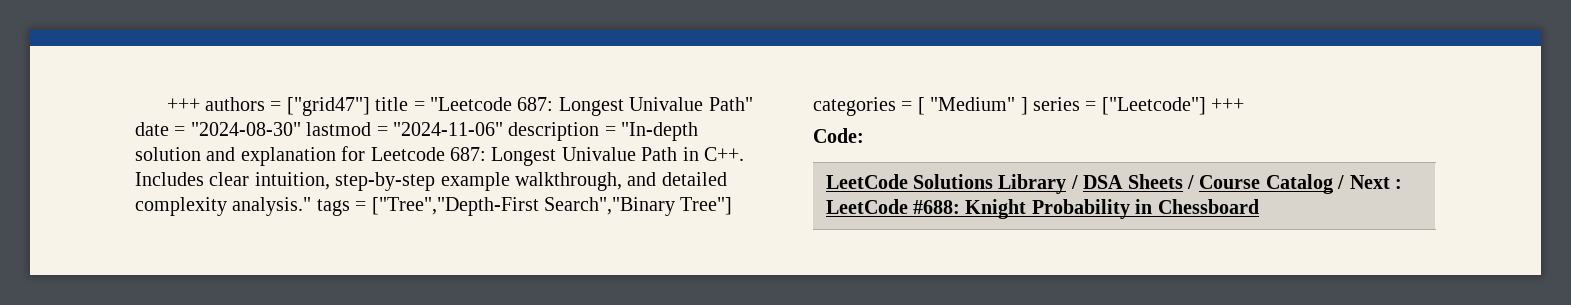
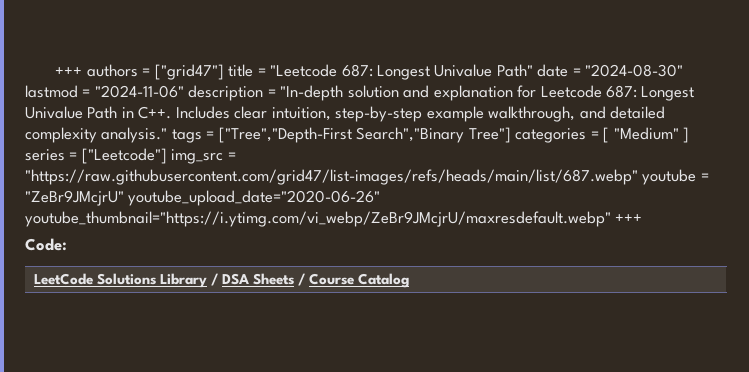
- +++ authors = ["grid47"] title = "Leetcode 687: Longest Univalue Path" date = "2024-08-30" lastmod = "2024-11-06" description = "In-depth solution and explanation for Leetcode 687: Longest Univalue Path in C++. Includes clear intuition, step-by-step example walkthrough, and detailed complexity analysis." tags = ["Tree","Depth-First Search","Binary Tree"] categories = [ "Medium" ] series = ["Leetcode"] +++
+ +++ authors = ["grid47"] title = "Leetcode 687: Longest Univalue Path" date = "2024-08-30" lastmod = "2024-11-06" description = "In-depth solution and explanation for Leetcode 687: Longest Univalue Path in C++. Includes clear intuition, step-by-step example walkthrough, and detailed complexity analysis." tags = ["Tree","Depth-First Search","Binary Tree"] categories = [ "Medium" ] series = ["Leetcode"] img_src = "https://raw.githubusercontent.com/grid47/list-images/refs/heads/main/list/687.webp" youtube = "ZeBr9JMcjrU" youtube_upload_date="2020-06-26" youtube_thumbnail="https://i.ytimg.com/vi_webp/ZeBr9JMcjrU/maxresdefault.webp" +++
- LeetCode Solutions Library / DSA Sheets / Course Catalog / Next : LeetCode #688: Knight Probability in Chessboard
+ LeetCode Solutions Library / DSA Sheets / Course Catalog

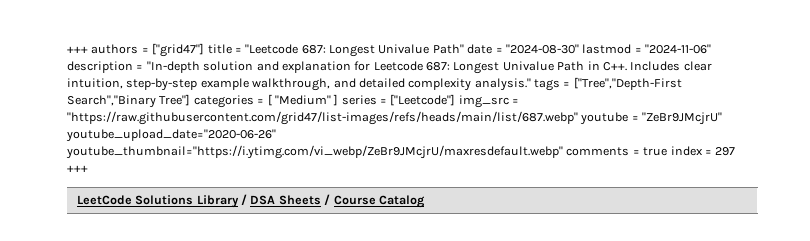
- Longest Univalue Path in C++. Includes clear intuition, step-by-step example walkthrough, and detailed complexity analysis." tags = ["Tree","Depth-First Search","Binary Tree"] categories = [ "Medium" ] series = ["Leetcode"] img_src = "https://raw.githubusercontent.com/grid47/list-images/refs/heads/main/list/687.webp" youtube = "ZeBr9JMcjrU" youtube_upload_date="2020-06-26" youtube_thumbnail="https://i.ytimg.com/vi_webp/ZeBr9JMcjrU/maxresdefault.webp" +++
- Code:
+ Longest Univalue Path in C++. Includes clear intuition, step-by-step example walkthrough, and detailed complexity analysis." tags = ["Tree","Depth-First Search","Binary Tree"] categories = [ "Medium" ] series = ["Leetcode"] img_src = "https://raw.githubusercontent.com/grid47/list-images/refs/heads/main/list/687.webp" youtube = "ZeBr9JMcjrU" youtube_upload_date="2020-06-26" youtube_thumbnail="https://i.ytimg.com/vi_webp/ZeBr9JMcjrU/maxresdefault.webp" comments = true index = 297 +++

